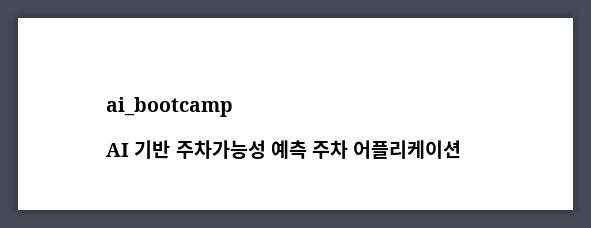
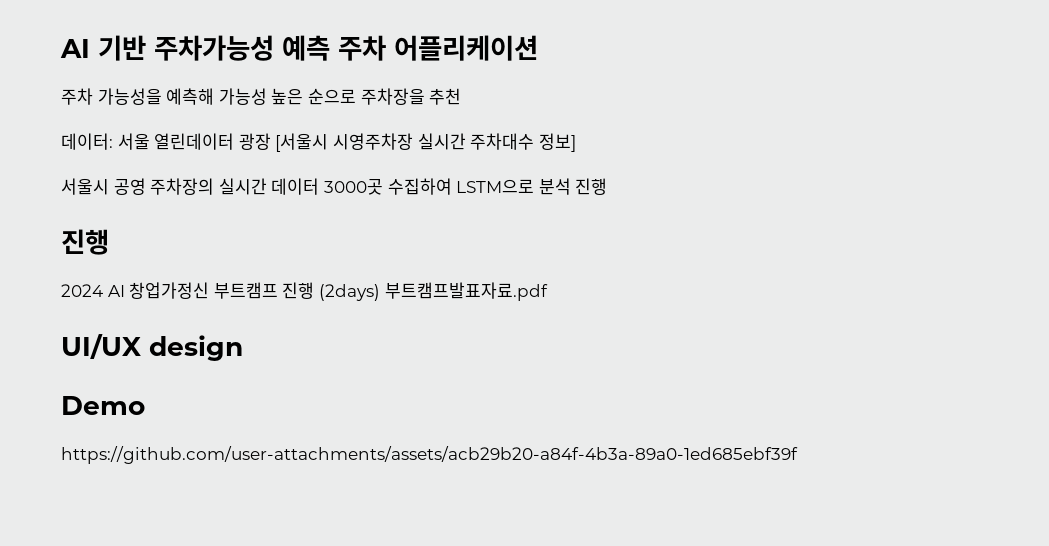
- ai_bootcamp
+ 주차 가능성을 예측해 가능성 높은 순으로 주차장을 추천
+ 데이터: 서울 열린데이터 광장 [서울시 시영주차장 실시간 주차대수 정보]
+ 서울시 공영 주차장의 실시간 데이터 3000곳 수집하여 LSTM으로 분석 진행
+ 진행
+ 2024 AI 창업가정신 부트캠프 진행 (2days) 부트캠프발표자료.pdf
+ UI/UX design
+ Demo
+ https://github.com/user-attachments/assets/acb29b20-a84f-4b3a-89a0-1ed685ebf39f

